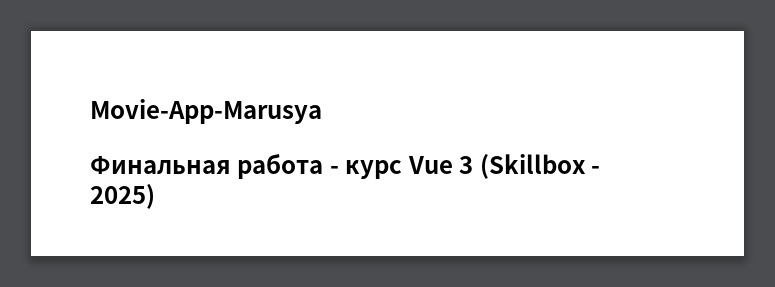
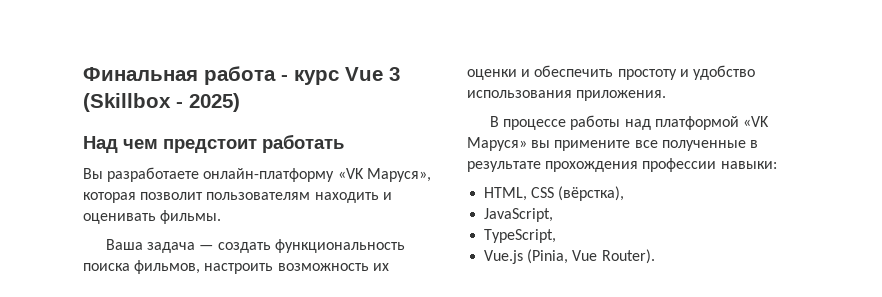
- Movie-App-Marusya
+ Над чем предстоит работать
+ Вы разработаете онлайн-платформу «VK Маруся», которая позволит пользователям находить и оценивать фильмы.
+ Ваша задача — создать функциональность поиска фильмов, настроить возможность их оценки и обеспечить простоту и удобство использования приложения.
+ В процессе работы над платформой «VK Маруся» вы примените все полученные в результате прохождения профессии навыки:
+ HTML, CSS (вёрстка),
+ JavaScript,
+ TypeScript,
+ Vue.js (Pinia, Vue Router).

